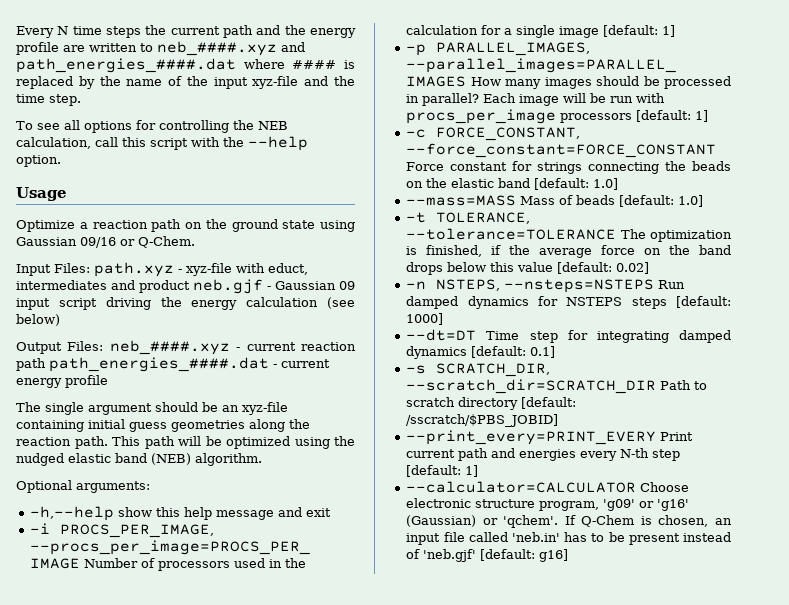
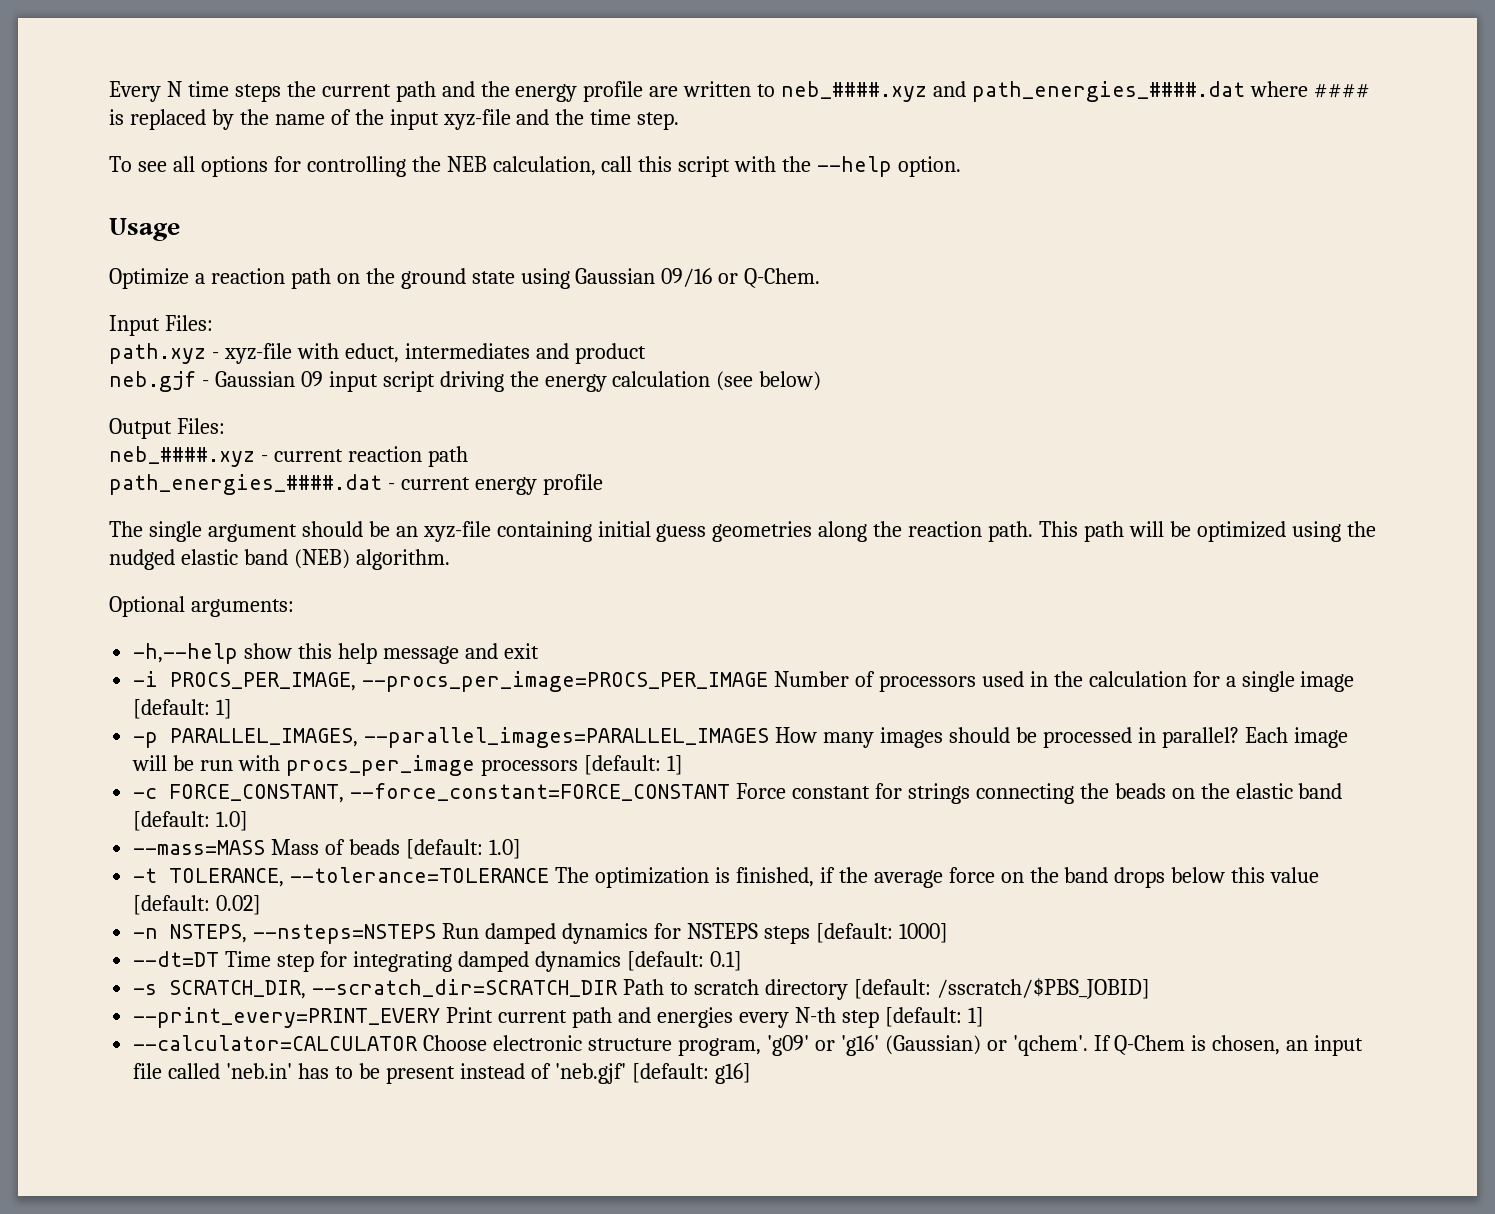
- Input Files: path.xyz - xyz-file with educt, intermediates and product neb.gjf - Gaussian 09 input script driving the energy calculation (see below)
+ Input Files:
+ path.xyz - xyz-file with educt, intermediates and product
+ neb.gjf - Gaussian 09 input script driving the energy calculation (see below)
- Output Files: neb_####.xyz - current reaction path path_energies_####.dat - current energy profile
+ Output Files:
+ neb_####.xyz - current reaction path
+ path_energies_####.dat - current energy profile

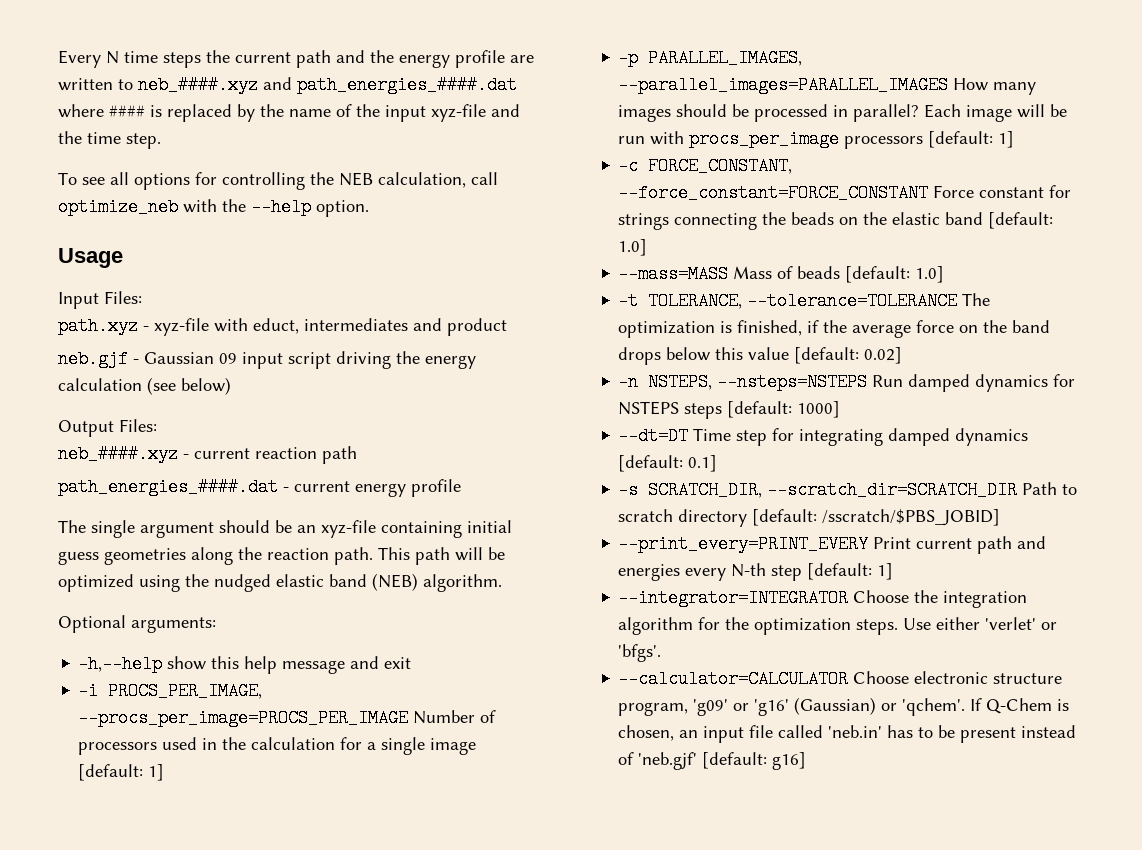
- To see all options for controlling the NEB calculation, call this script with the --help option.
+ To see all options for controlling the NEB calculation, call optimize_neb with the --help option.
- Optimize a reaction path on the ground state using Gaussian 09/16 or Q-Chem.
+ --integrator=INTEGRATOR Choose the integration algorithm for the optimization steps. Use either 'verlet' or 'bfgs'.

